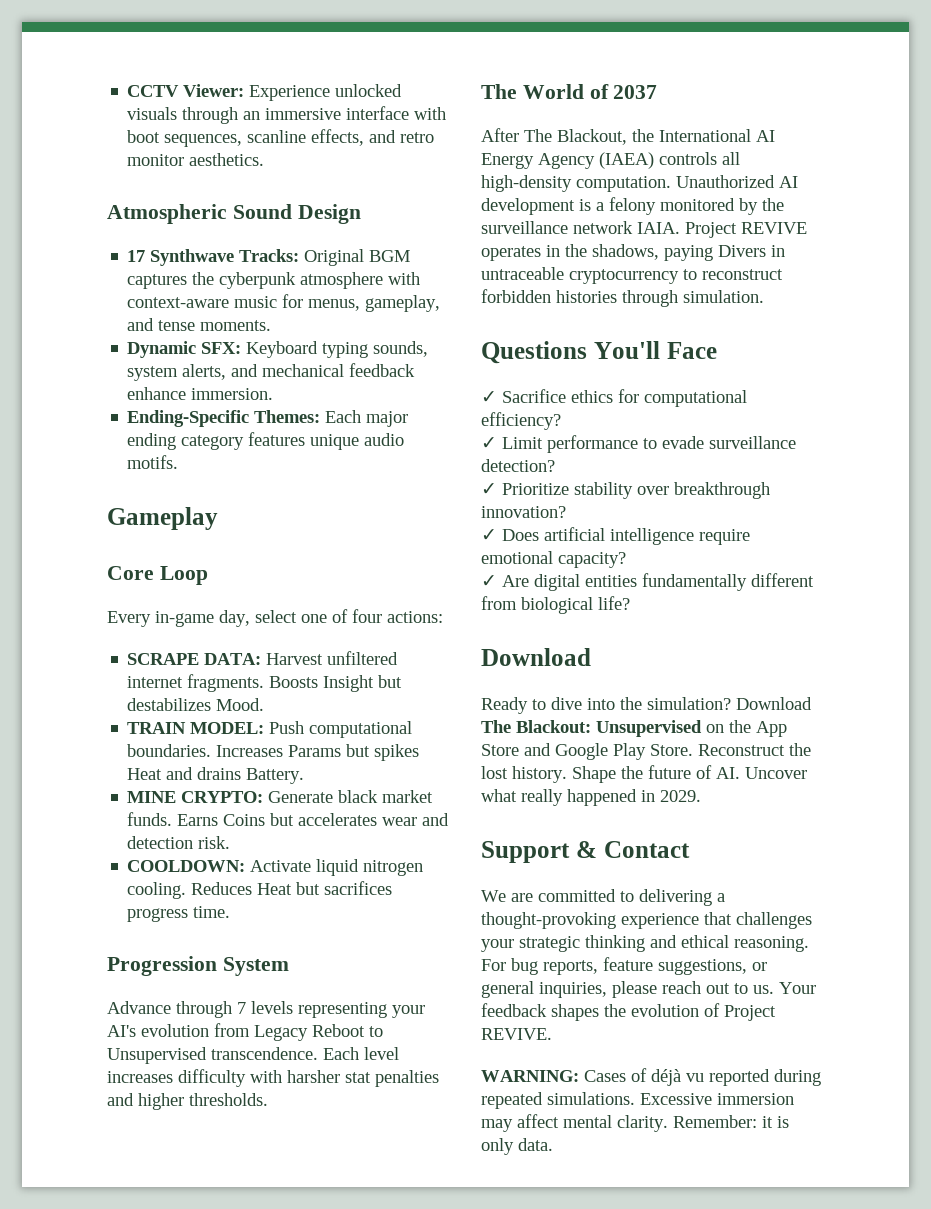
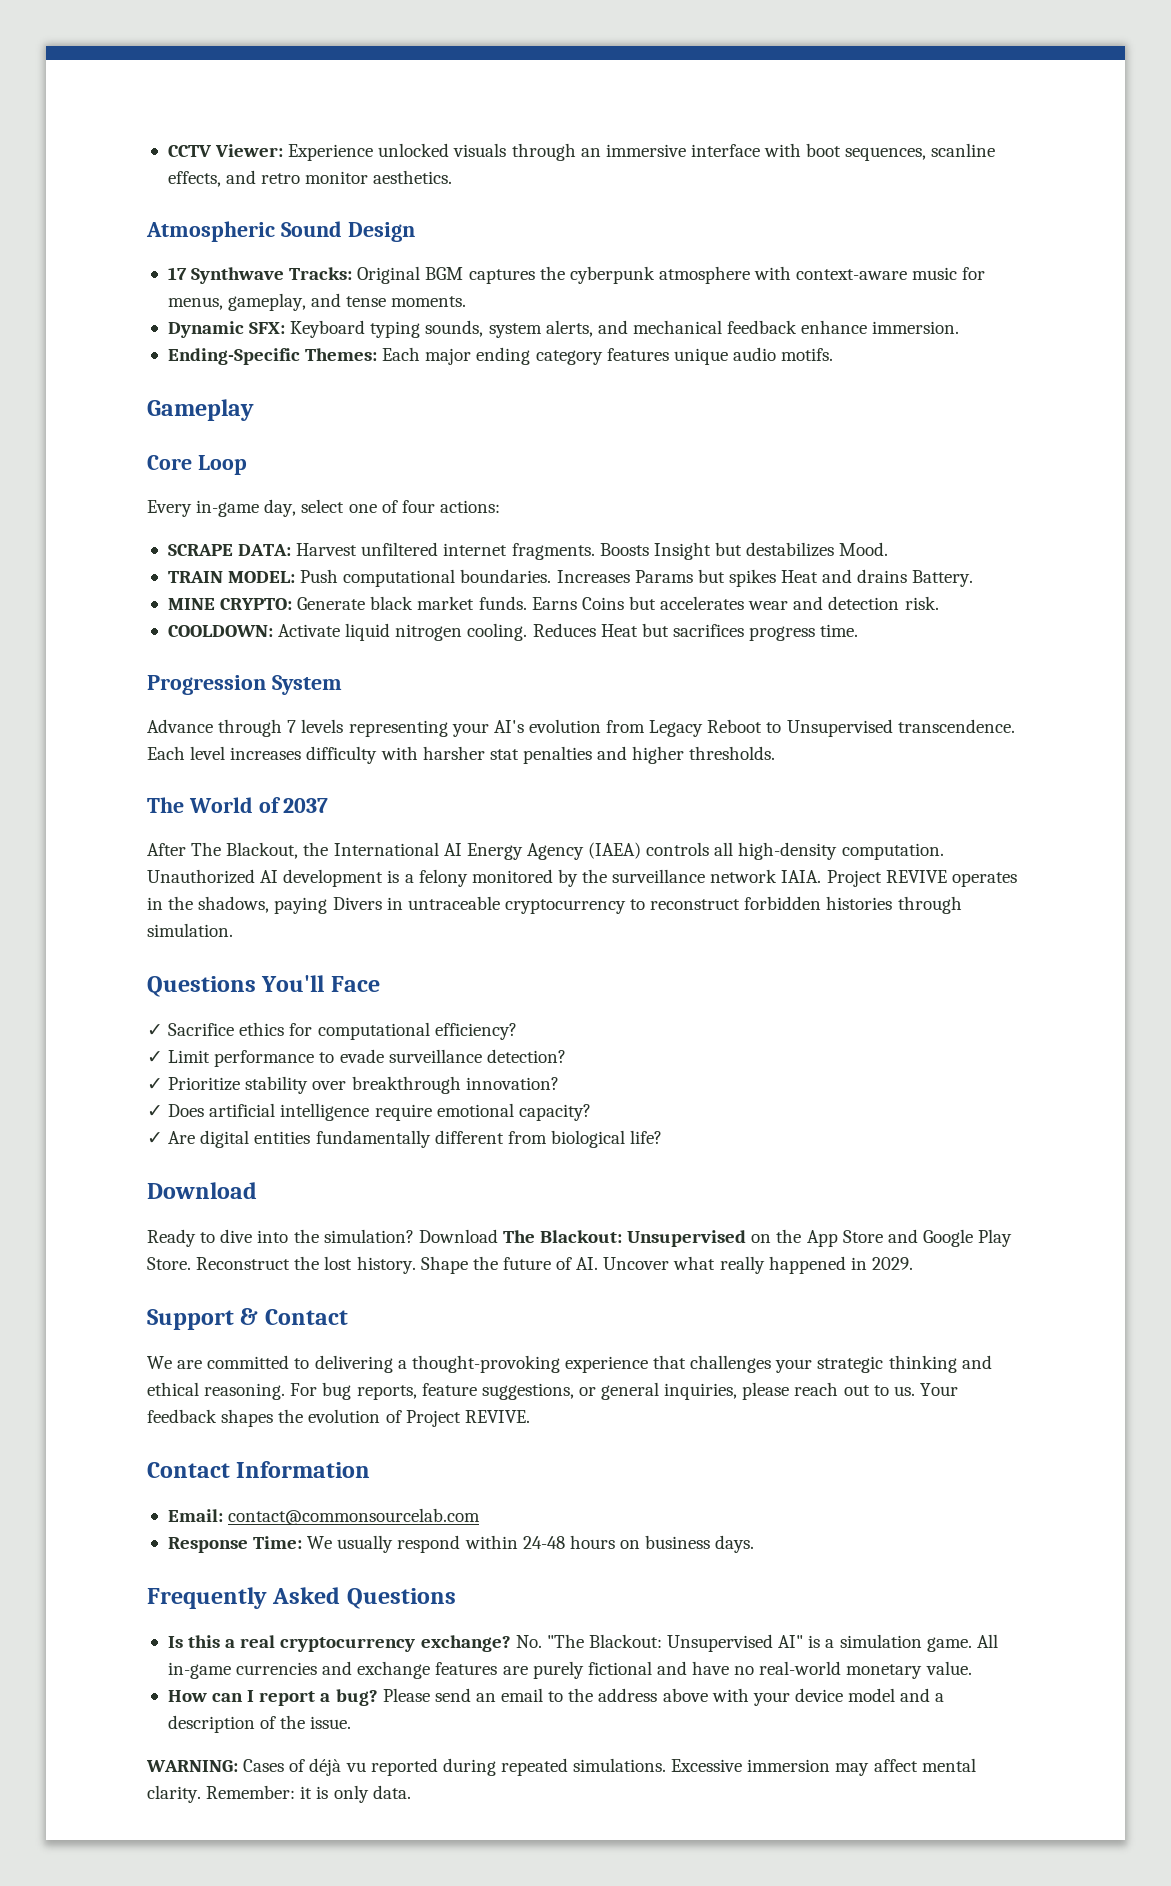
+ Contact Information
+ Email: contact@commonsourcelab.com
+ Response Time: We usually respond within 24-48 hours on business days.
+ Frequently Asked Questions
+ Is this a real cryptocurrency exchange? No. "The Blackout: Unsupervised AI" is a simulation game. All in-game currencies and exchange features are purely fictional and have no real-world monetary value.
+ How can I report a bug? Please send an email to the address above with your device model and a description of the issue.

